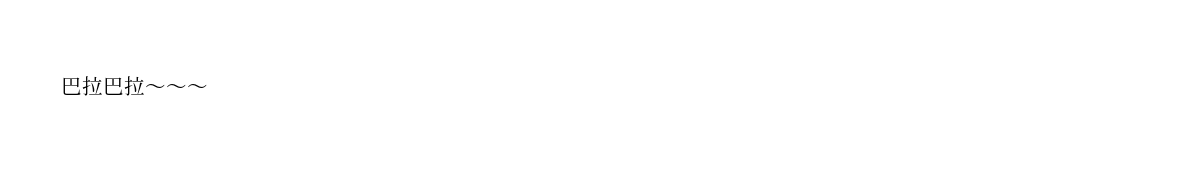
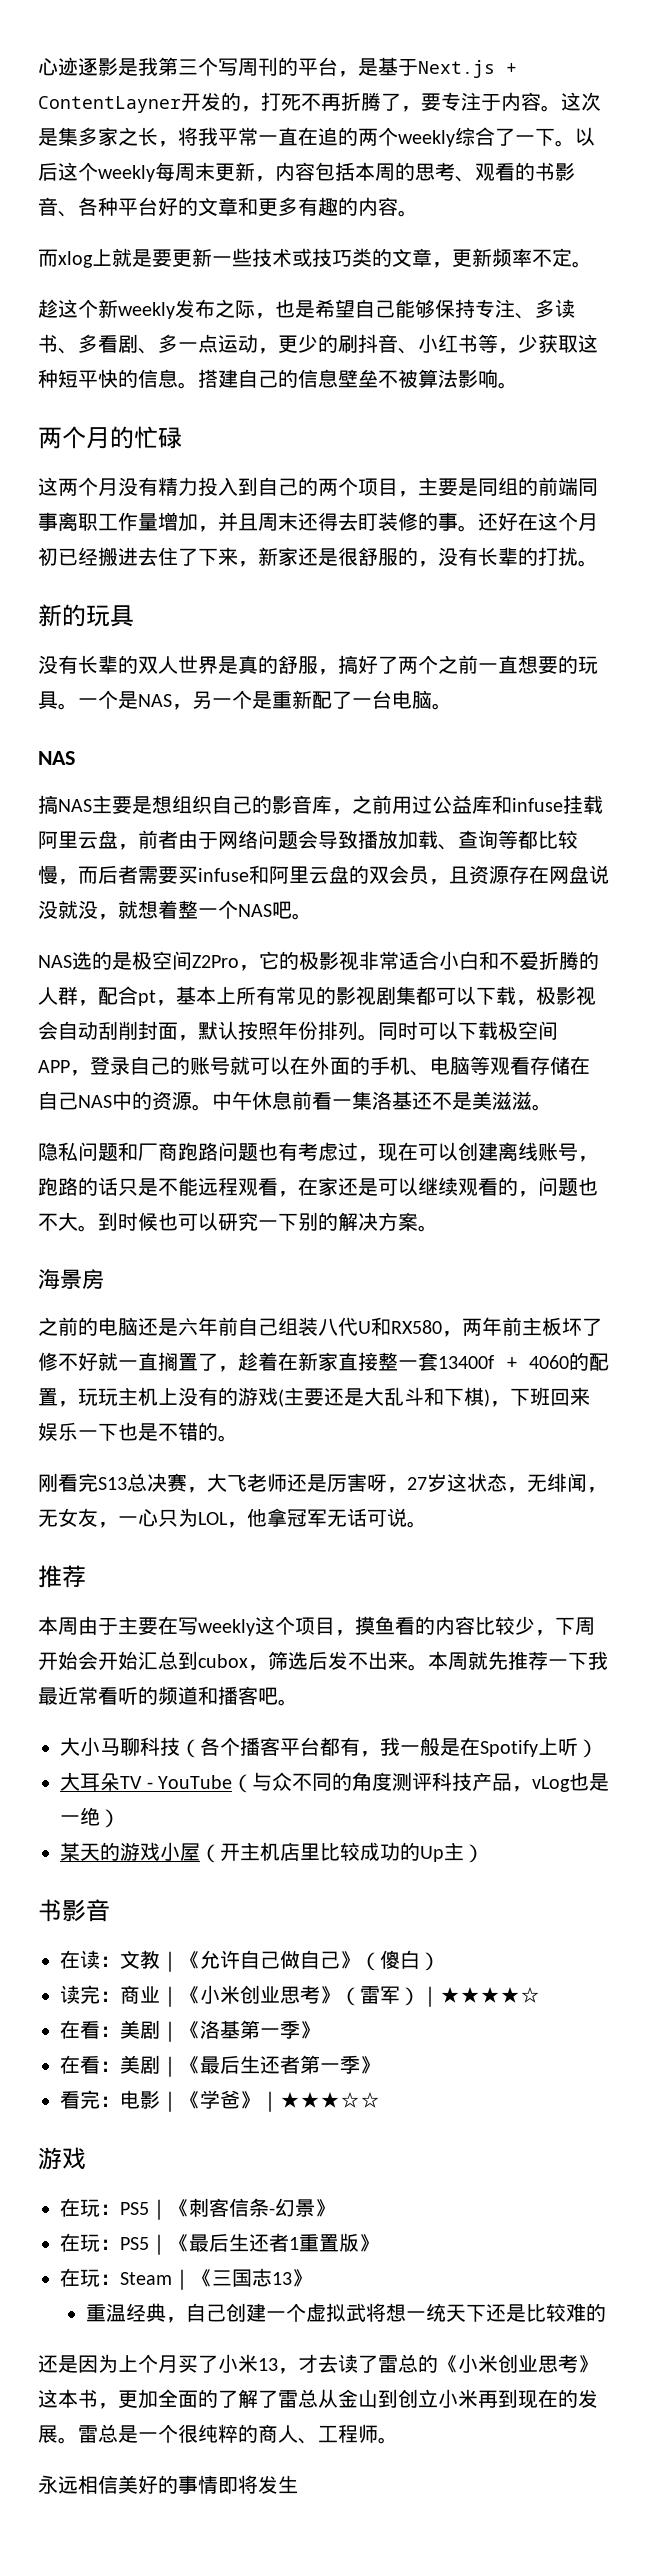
- 巴拉巴拉～～～
+ 心迹逐影是我第三个写周刊的平台，是基于Next.js + ContentLayner开发的，打死不再折腾了，要专注于内容。这次是集多家之长，将我平常一直在追的两个weekly综合了一下。以后这个weekly每周末更新，内容包括本周的思考、观看的书影音、各种平台好的文章和更多有趣的内容。
+ 而xlog上就是要更新一些技术或技巧类的文章，更新频率不定。
+ 趁这个新weekly发布之际，也是希望自己能够保持专注、多读书、多看剧、多一点运动，更少的刷抖音、小红书等，少获取这种短平快的信息。搭建自己的信息壁垒不被算法影响。
+ 两个月的忙碌
+ 这两个月没有精力投入到自己的两个项目，主要是同组的前端同事离职工作量增加，并且周末还得去盯装修的事。还好在这个月初已经搬进去住了下来，新家还是很舒服的，没有长辈的打扰。
+ 新的玩具
+ 没有长辈的双人世界是真的舒服，搞好了两个之前一直想要的玩具。一个是NAS，另一个是重新配了一台电脑。
+ NAS
+ 搞NAS主要是想组织自己的影音库，之前用过公益库和infuse挂载阿里云盘，前者由于网络问题会导致播放加载、查询等都比较慢，而后者需要买infuse和阿里云盘的双会员，且资源存在网盘说没就没，就想着整一个NAS吧。
+ NAS选的是极空间Z2Pro，它的极影视非常适合小白和不爱折腾的人群，配合pt，基本上所有常见的影视剧集都可以下载，极影视会自动刮削封面，默认按照年份排列。同时可以下载极空间APP，登录自己的账号就可以在外面的手机、电脑等观看存储在自己NAS中的资源。中午休息前看一集洛基还不是美滋滋。
+ 隐私问题和厂商跑路问题也有考虑过，现在可以创建离线账号，跑路的话只是不能远程观看，在家还是可以继续观看的，问题也不大。到时候也可以研究一下别的解决方案。
+ 海景房
+ 之前的电脑还是六年前自己组装八代U和RX580，两年前主板坏了修不好就一直搁置了，趁着在新家直接整一套13400f + 4060的配置，玩玩主机上没有的游戏(主要还是大乱斗和下棋)，下班回来娱乐一下也是不错的。
+ 刚看完S13总决赛，大飞老师还是厉害呀，27岁这状态，无绯闻，无女友，一心只为LOL，他拿冠军无话可说。
+ 推荐
+ 本周由于主要在写weekly这个项目，摸鱼看的内容比较少，下周开始会开始汇总到cubox，筛选后发不出来。本周就先推荐一下我最近常看听的频道和播客吧。
+ 大小马聊科技（各个播客平台都有，我一般是在Spotify上听）
+ 大耳朵TV - YouTube（与众不同的角度测评科技产品，vLog也是一绝）
+ 某天的游戏小屋（开主机店里比较成功的Up主）
+ 书影音
+ 在读：文教｜《允许自己做自己》（傻白）
+ 读完：商业｜《小米创业思考》（雷军）｜★★★★☆
+ 在看：美剧｜《洛基第一季》
+ 在看：美剧｜《最后生还者第一季》
+ 看完：电影｜《学爸》｜★★★☆☆
+ 游戏
+ 在玩：PS5｜《刺客信条-幻景》
+ 在玩：PS5｜《最后生还者1重置版》
+ 在玩：Steam｜《三国志13》
+ 重温经典，自己创建一个虚拟武将想一统天下还是比较难的
+ 还是因为上个月买了小米13，才去读了雷总的《小米创业思考》这本书，更加全面的了解了雷总从金山到创立小米再到现在的发展。雷总是一个很纯粹的商人、工程师。
+ 永远相信美好的事情即将发生

